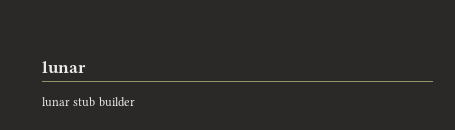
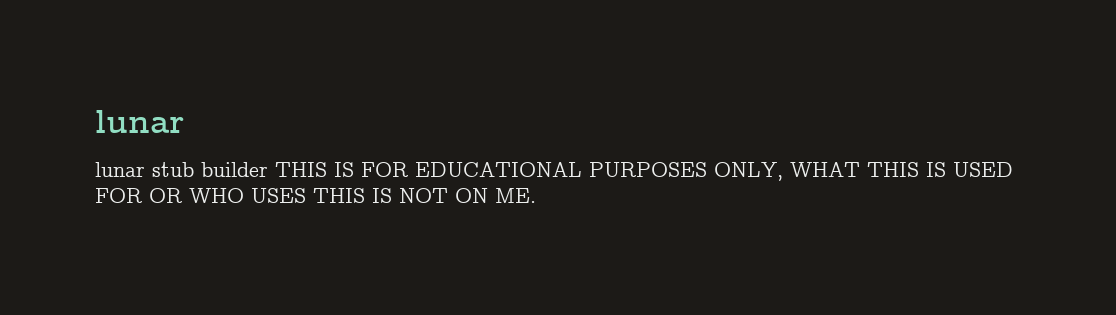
- lunar stub builder
+ lunar stub builder THIS IS FOR EDUCATIONAL PURPOSES ONLY, WHAT THIS IS USED FOR OR WHO USES THIS IS NOT ON ME.

